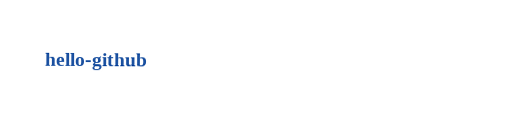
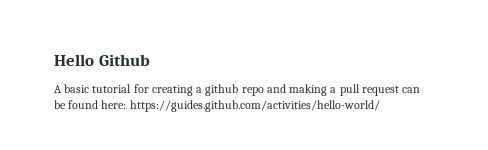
- hello-github
+ Hello Github
+ A basic tutorial for creating a github repo and making a pull request can be found here: https://guides.github.com/activities/hello-world/

